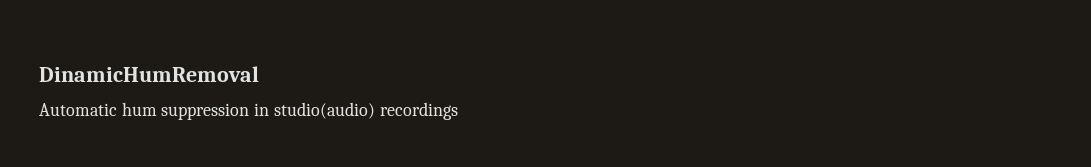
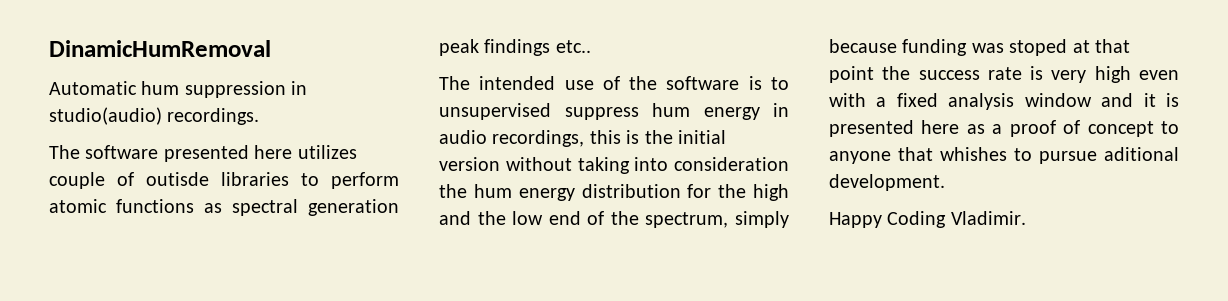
- Automatic hum suppression in studio(audio) recordings
+ Automatic hum suppression in studio(audio) recordings.
+ The software presented here utilizes couple of outisde libraries to perform atomic functions as spectral generation peak findings etc..
+ The intended use of the software is to unsupervised suppress hum energy in audio recordings, this is the initial version without taking into consideration the hum energy distribution for the high and the low end of the spectrum, simply because funding was stoped at that point the success rate is very high even with a fixed analysis window and it is presented here as a proof of concept to anyone that whishes to pursue aditional development.
+ Happy Coding Vladimir.

